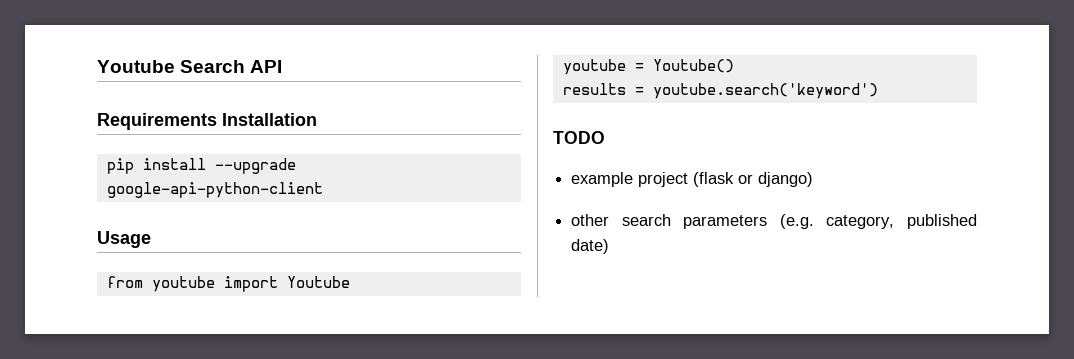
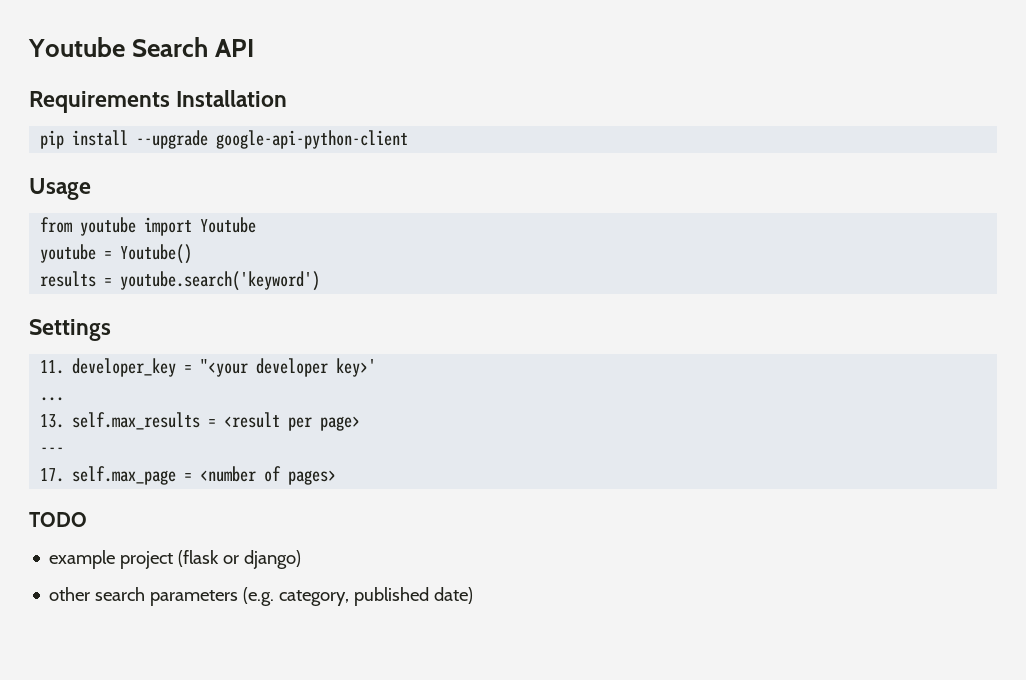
+ Settings
+ 11. developer_key = "<your developer key>'
+ ...
+ 13. self.max_results = <result per page>
+ ---
+ 17. self.max_page = <number of pages>

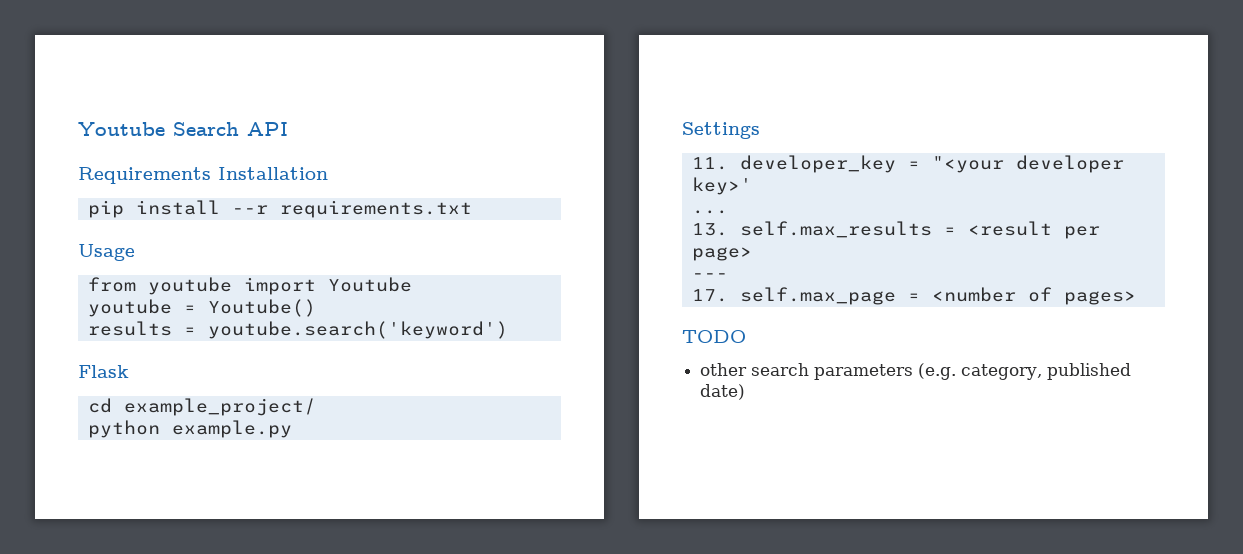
- pip install --upgrade google-api-python-client
+ pip install --r requirements.txt
+ Flask
+ cd example_project/
+ python example.py
- example project (flask or django)

